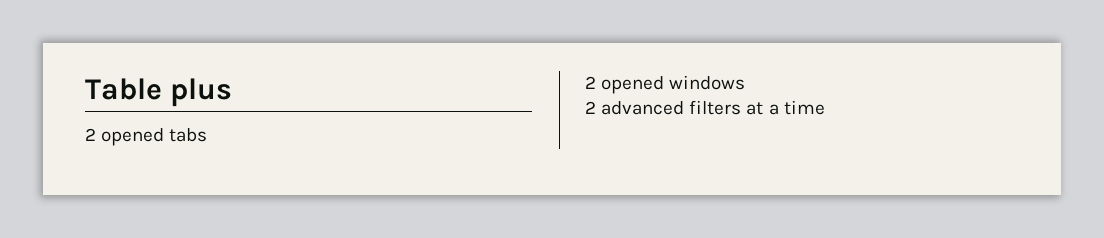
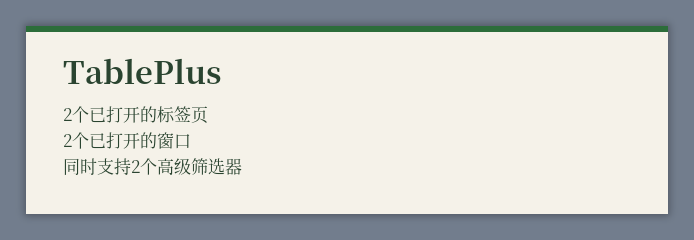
- Table plus
- 2 opened tabs
- 2 opened windows
- 2 advanced filters at a time
+ TablePlus
+ 2个已打开的标签页
+ 2个已打开的窗口
+ 同时支持2个高级筛选器

